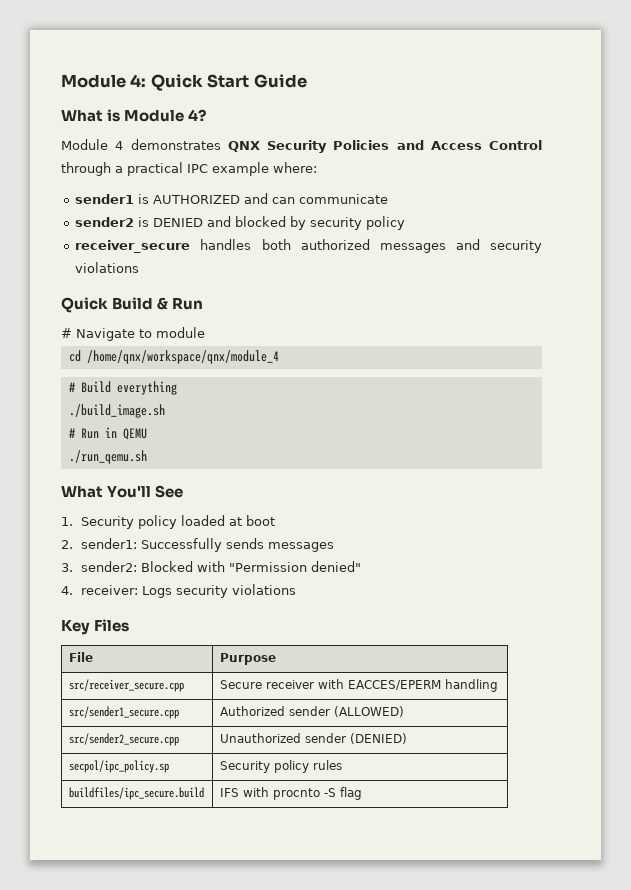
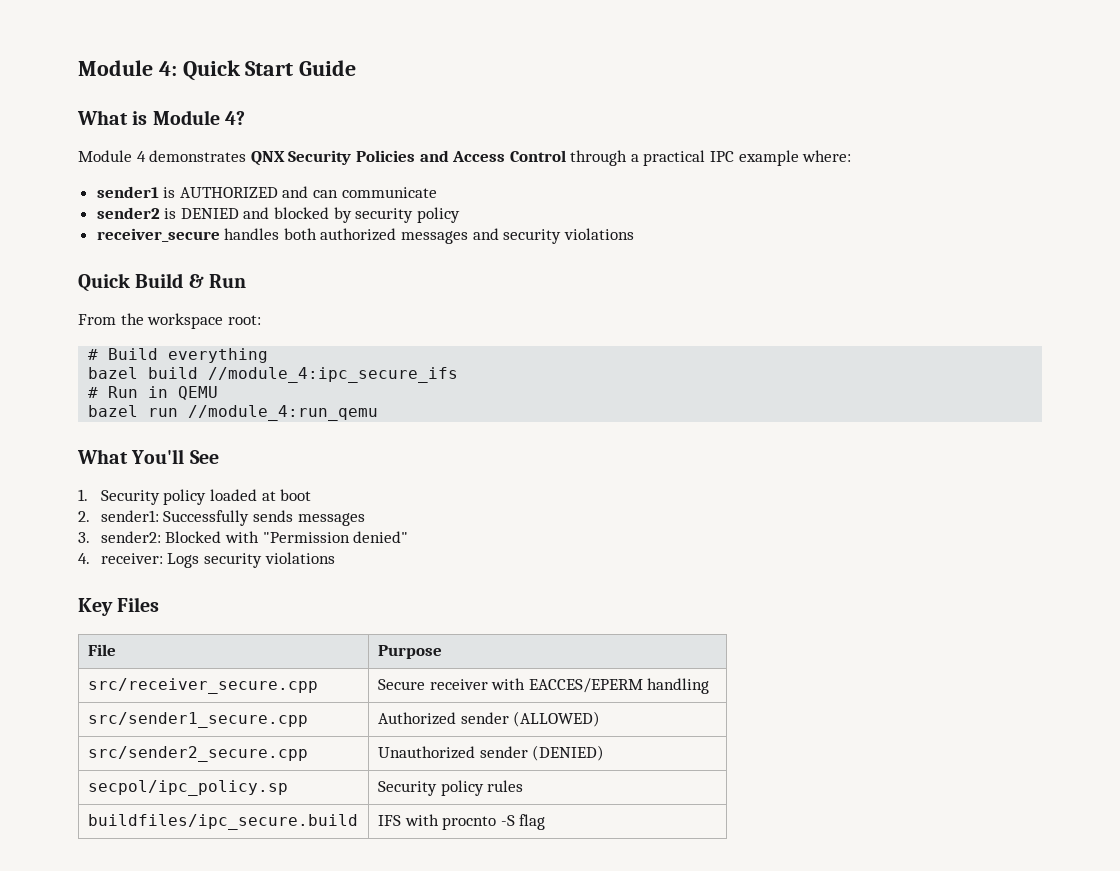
- # Navigate to module
- cd /home/qnx/workspace/qnx/module_4
+ From the workspace root:
- ./build_image.sh
+ bazel build //module_4:ipc_secure_ifs
- ./run_qemu.sh
+ bazel run //module_4:run_qemu

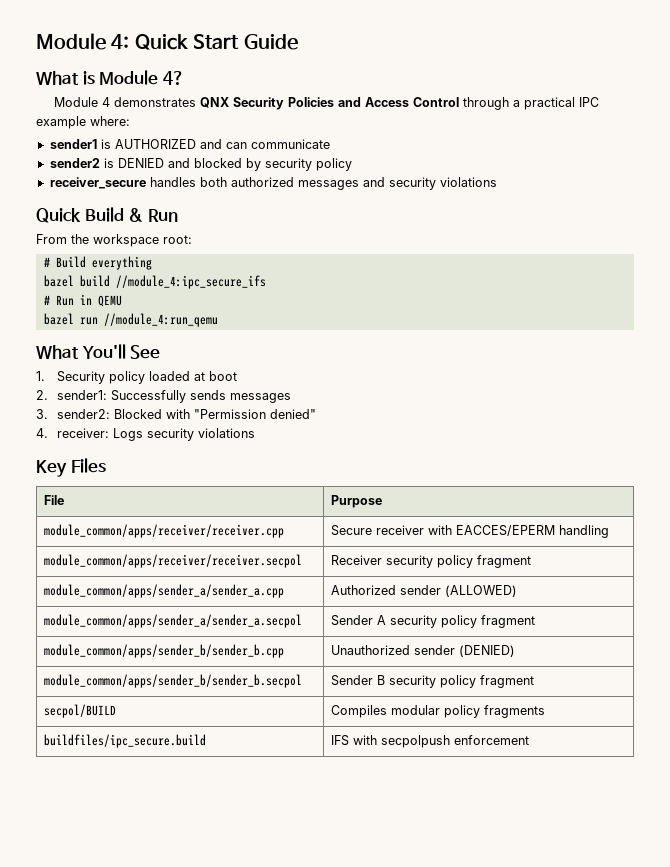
- src/receiver_secure.cpp | Secure receiver with EACCES/EPERM handling
+ module_common/apps/receiver/receiver.cpp | Secure receiver with EACCES/EPERM handling
- src/sender1_secure.cpp | Authorized sender (ALLOWED)
- src/sender2_secure.cpp | Unauthorized sender (DENIED)
- secpol/ipc_policy.sp | Security policy rules
+ module_common/apps/receiver/receiver.secpol | Receiver security policy fragment
+ module_common/apps/sender_a/sender_a.cpp | Authorized sender (ALLOWED)
+ module_common/apps/sender_a/sender_a.secpol | Sender A security policy fragment
+ module_common/apps/sender_b/sender_b.cpp | Unauthorized sender (DENIED)
+ module_common/apps/sender_b/sender_b.secpol | Sender B security policy fragment
+ secpol/BUILD | Compiles modular policy fragments
- buildfiles/ipc_secure.build | IFS with procnto -S flag
+ buildfiles/ipc_secure.build | IFS with secpolpush enforcement

